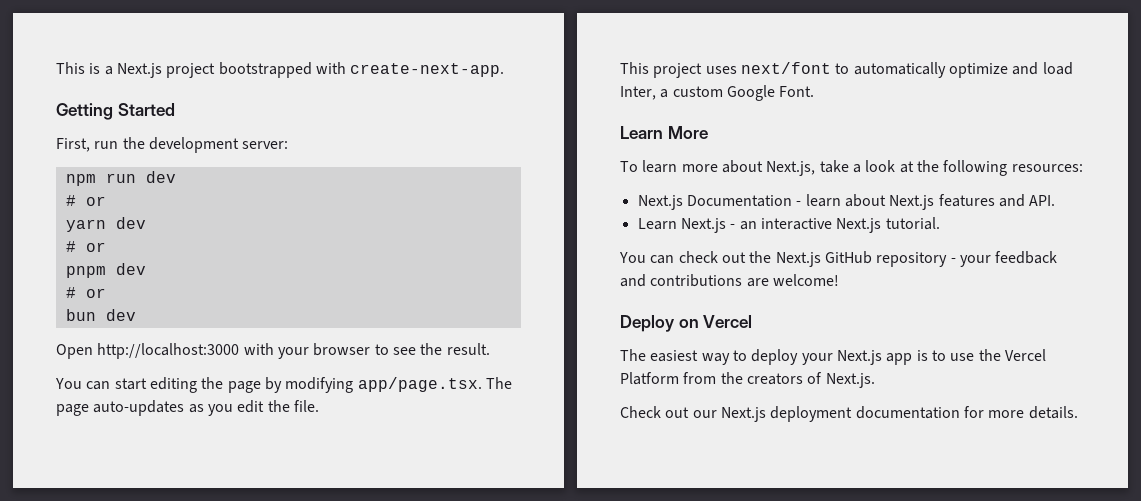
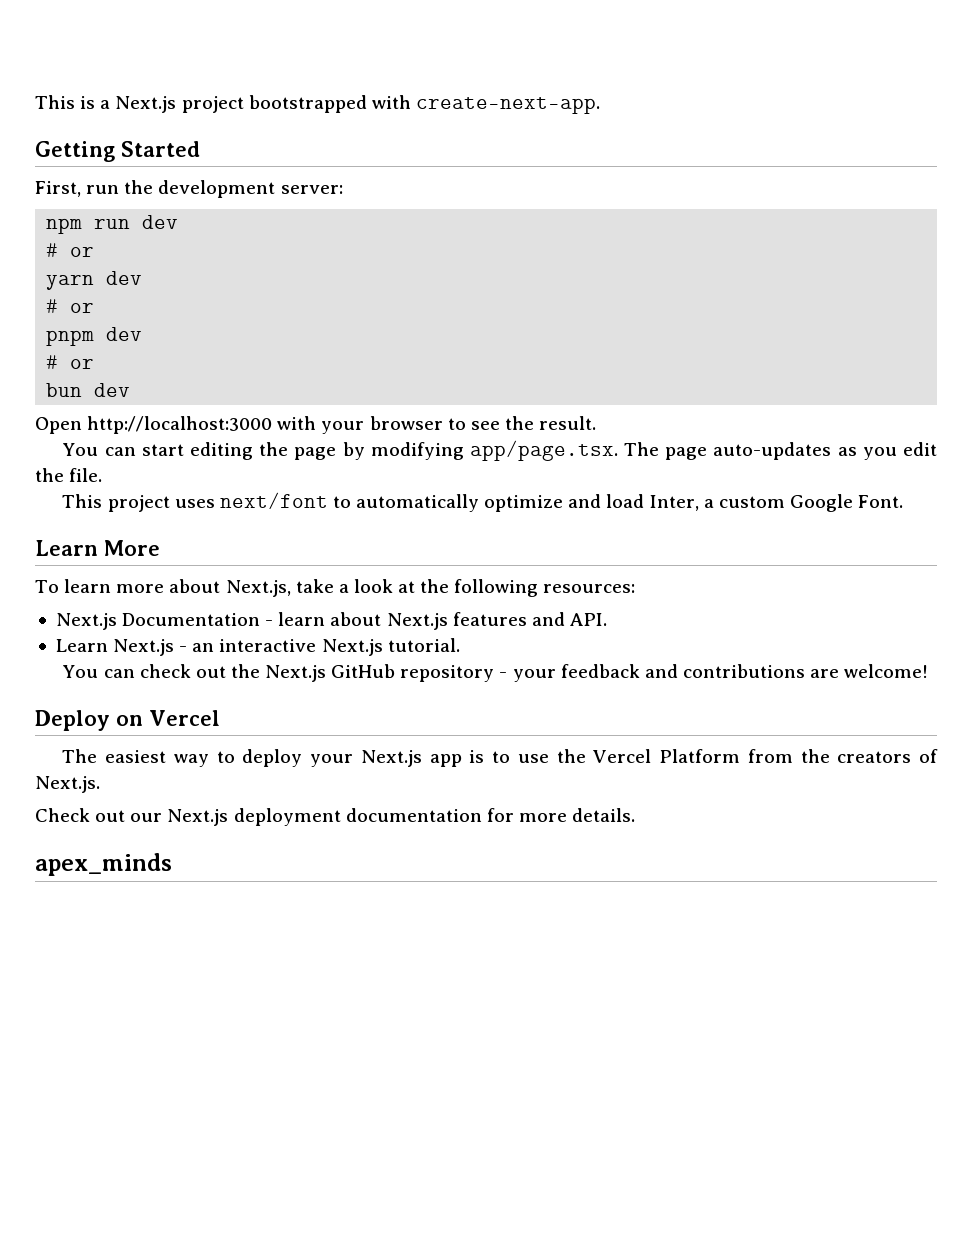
+ apex_minds

